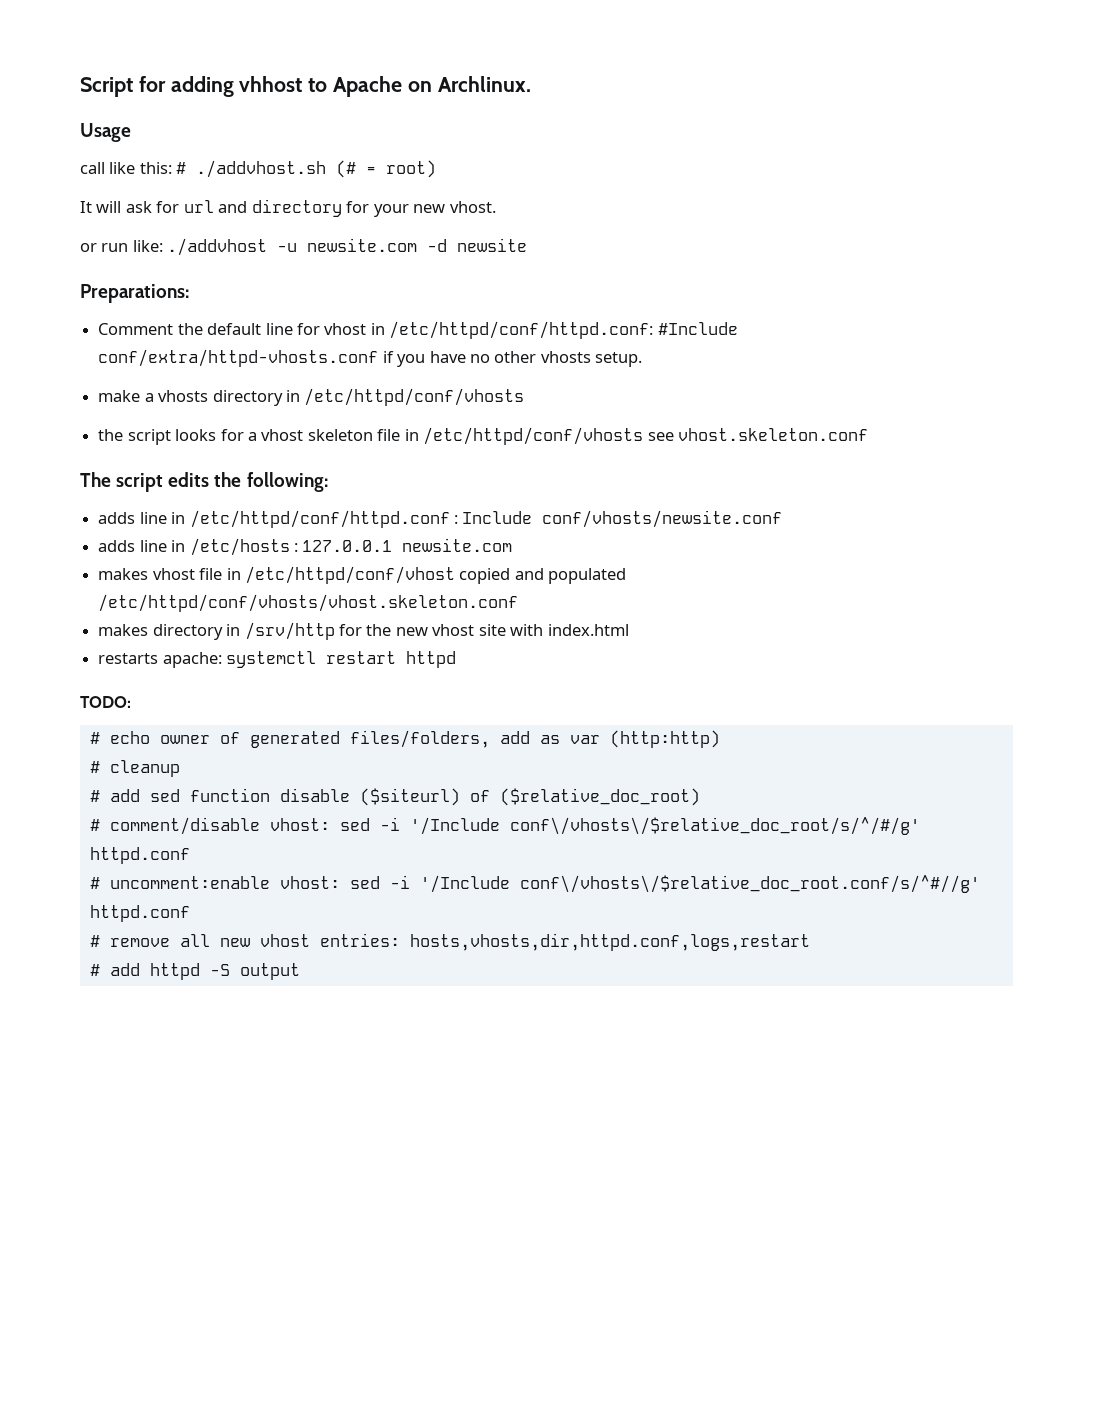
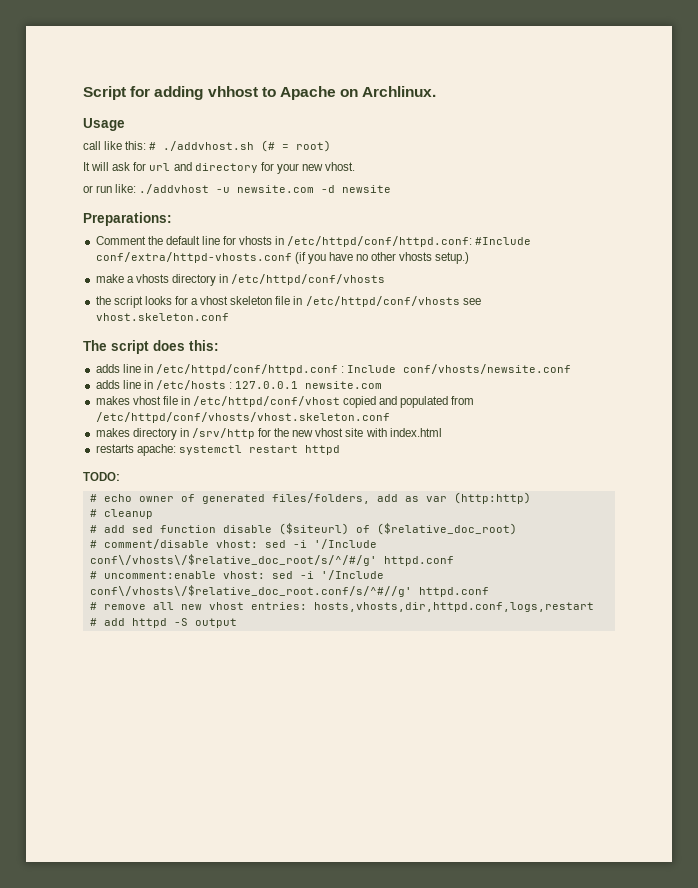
- Comment the default line for vhost in /etc/httpd/conf/httpd.conf: #Include conf/extra/httpd-vhosts.conf if you have no other vhosts setup.
+ Comment the default line for vhosts in /etc/httpd/conf/httpd.conf: #Include conf/extra/httpd-vhosts.conf (if you have no other vhosts setup.)
- The script edits the following:
+ The script does this:
- makes vhost file in /etc/httpd/conf/vhost copied and populated /etc/httpd/conf/vhosts/vhost.skeleton.conf
+ makes vhost file in /etc/httpd/conf/vhost copied and populated from /etc/httpd/conf/vhosts/vhost.skeleton.conf

